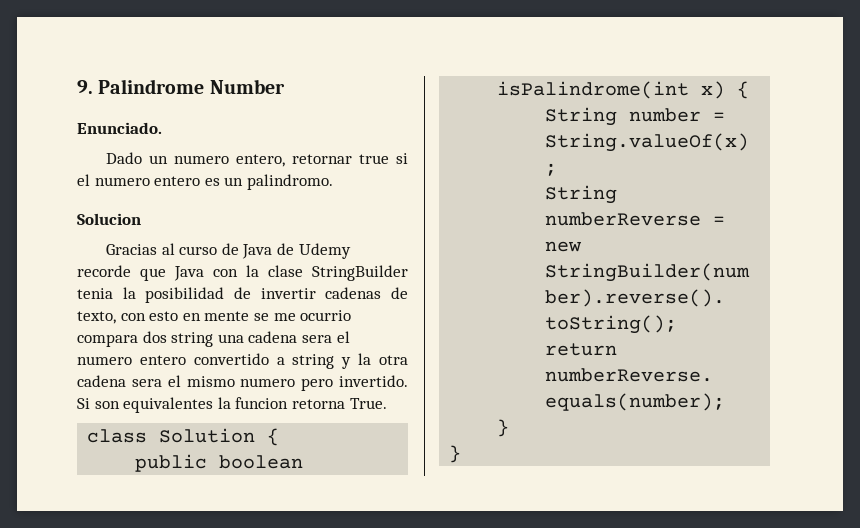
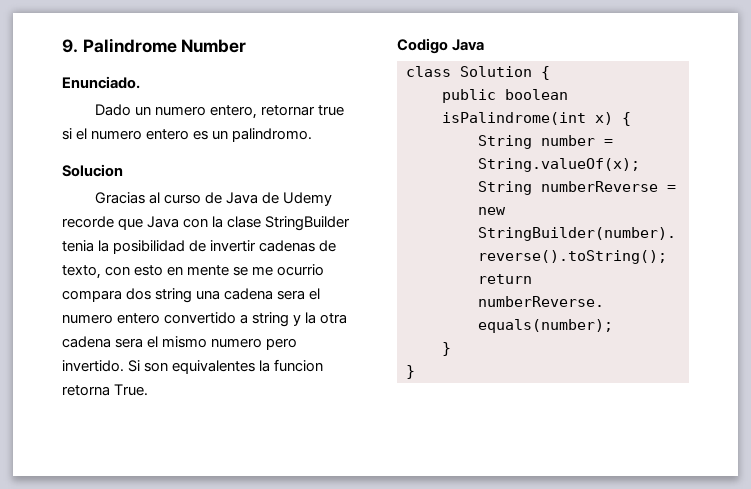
+ Codigo Java

